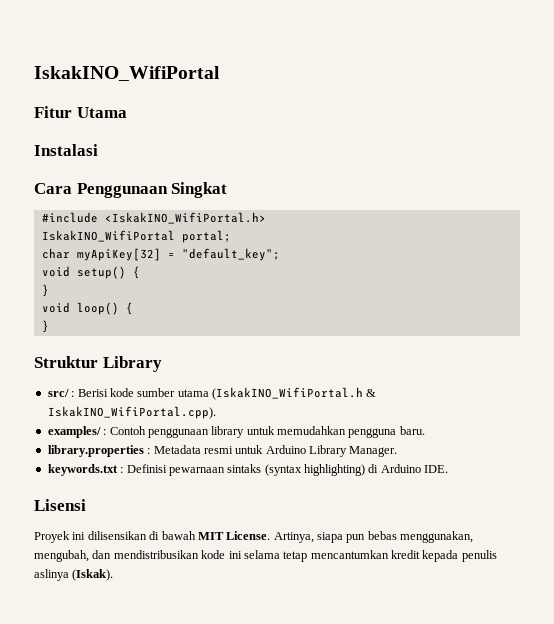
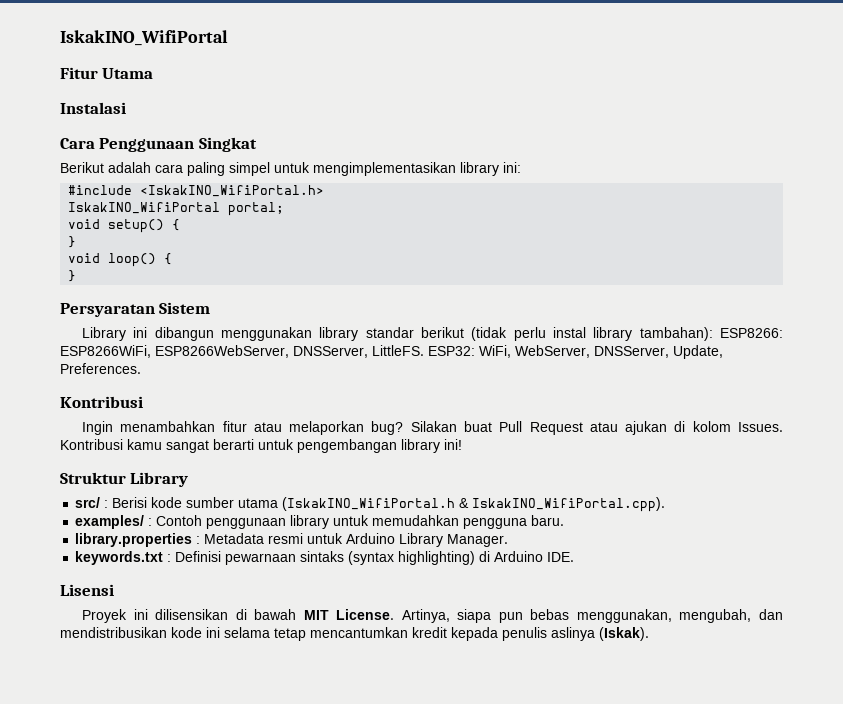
+ Berikut adalah cara paling simpel untuk mengimplementasikan library ini:
- char myApiKey[32] = "default_key";
+ Persyaratan Sistem
+ Library ini dibangun menggunakan library standar berikut (tidak perlu instal library tambahan): ESP8266: ESP8266WiFi, ESP8266WebServer, DNSServer, LittleFS. ESP32: WiFi, WebServer, DNSServer, Update, Preferences.
+ Kontribusi
+ Ingin menambahkan fitur atau melaporkan bug? Silakan buat Pull Request atau ajukan di kolom Issues. Kontribusi kamu sangat berarti untuk pengembangan library ini!

